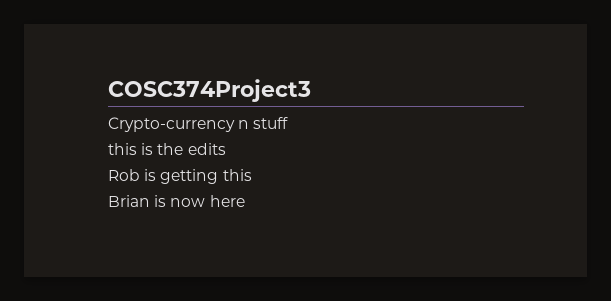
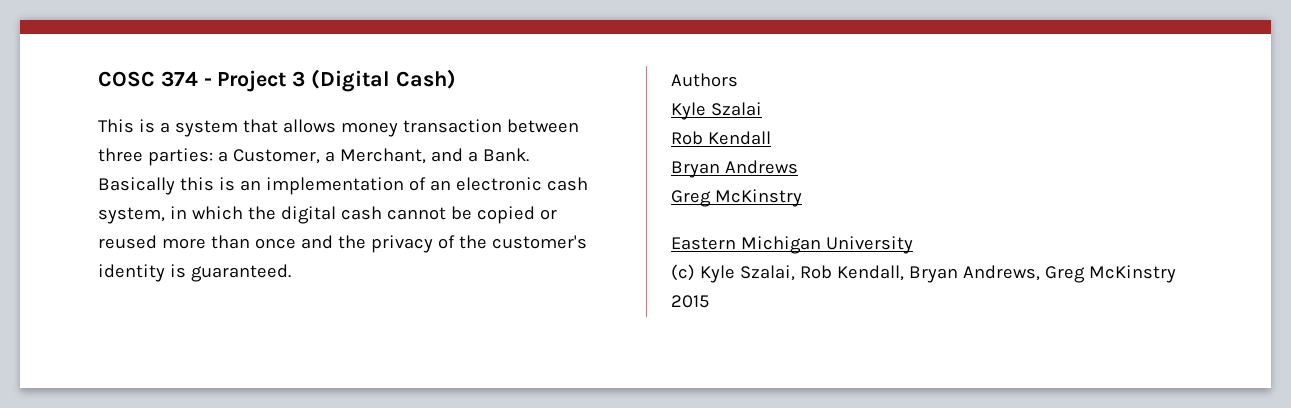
- COSC374Project3
- Crypto-currency n stuff
- this is the edits
- Rob is getting this
- Brian is now here
+ COSC 374 - Project 3 (Digital Cash)
+ This is a system that allows money transaction between three parties: a Customer, a Merchant, and a Bank.
+ Basically this is an implementation of an electronic cash system, in which the digital cash cannot be copied or reused more than once and the privacy of the customer's identity is guaranteed.
+ Authors
+ Kyle Szalai
+ Rob Kendall
+ Bryan Andrews
+ Greg McKinstry
+ Eastern Michigan University
+ (c) Kyle Szalai, Rob Kendall, Bryan Andrews, Greg McKinstry 2015

